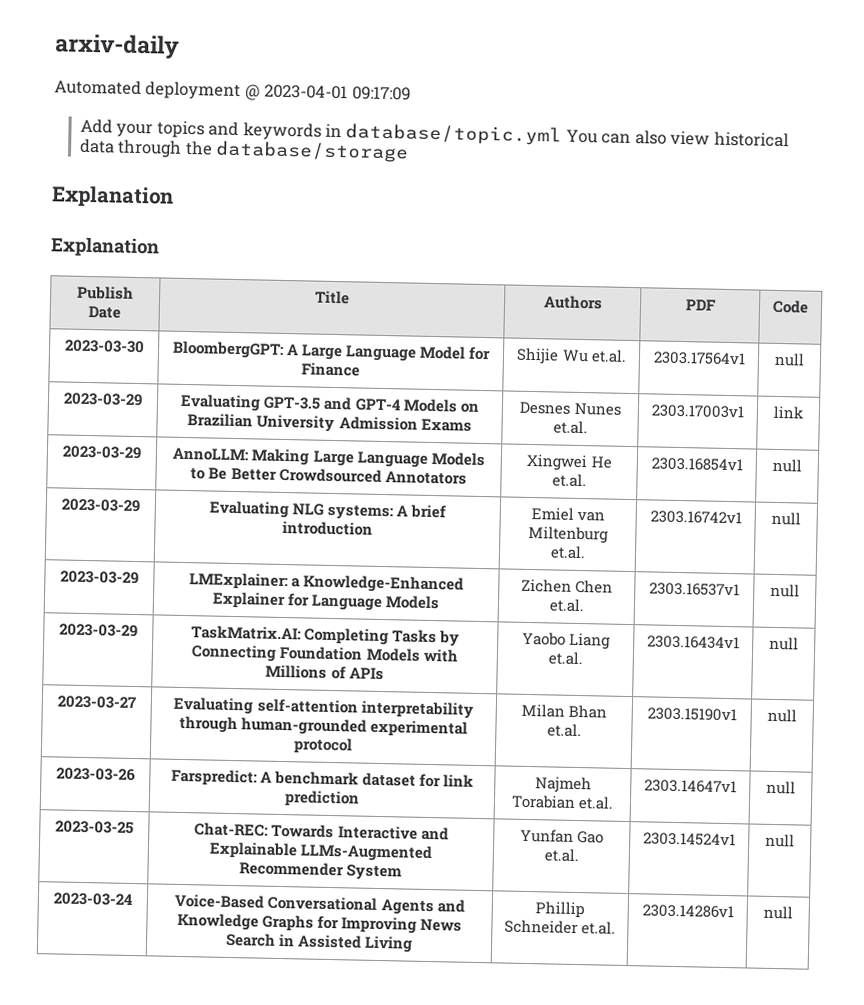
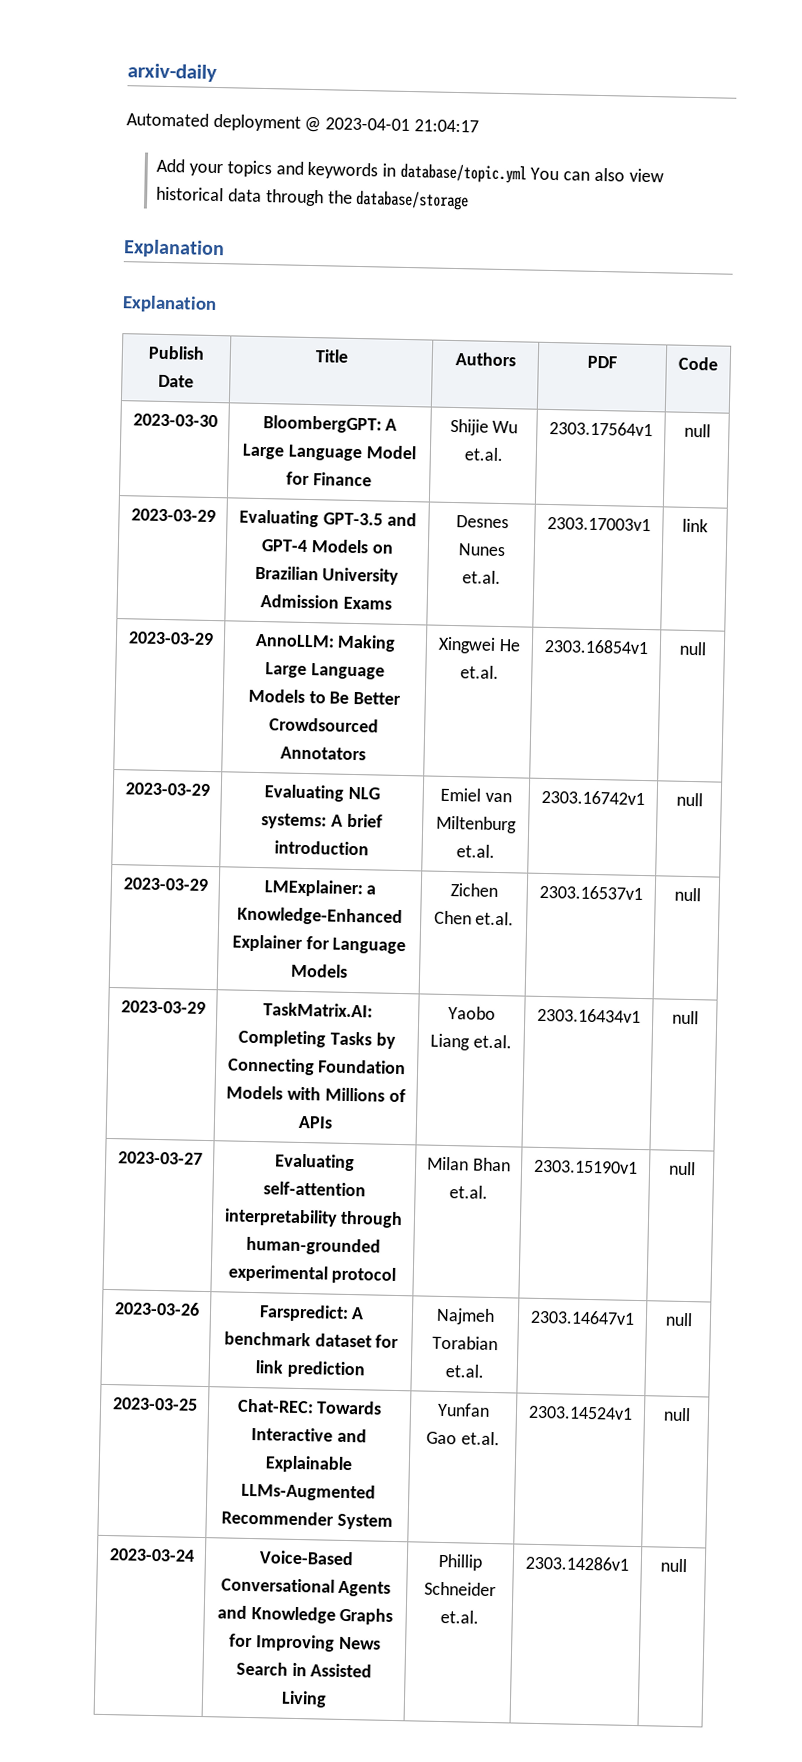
- Automated deployment @ 2023-04-01 09:17:09
+ Automated deployment @ 2023-04-01 21:04:17

